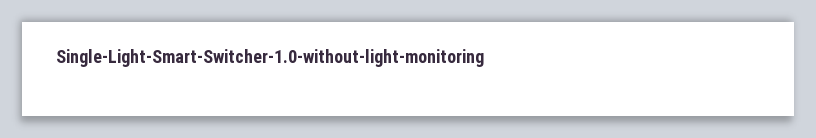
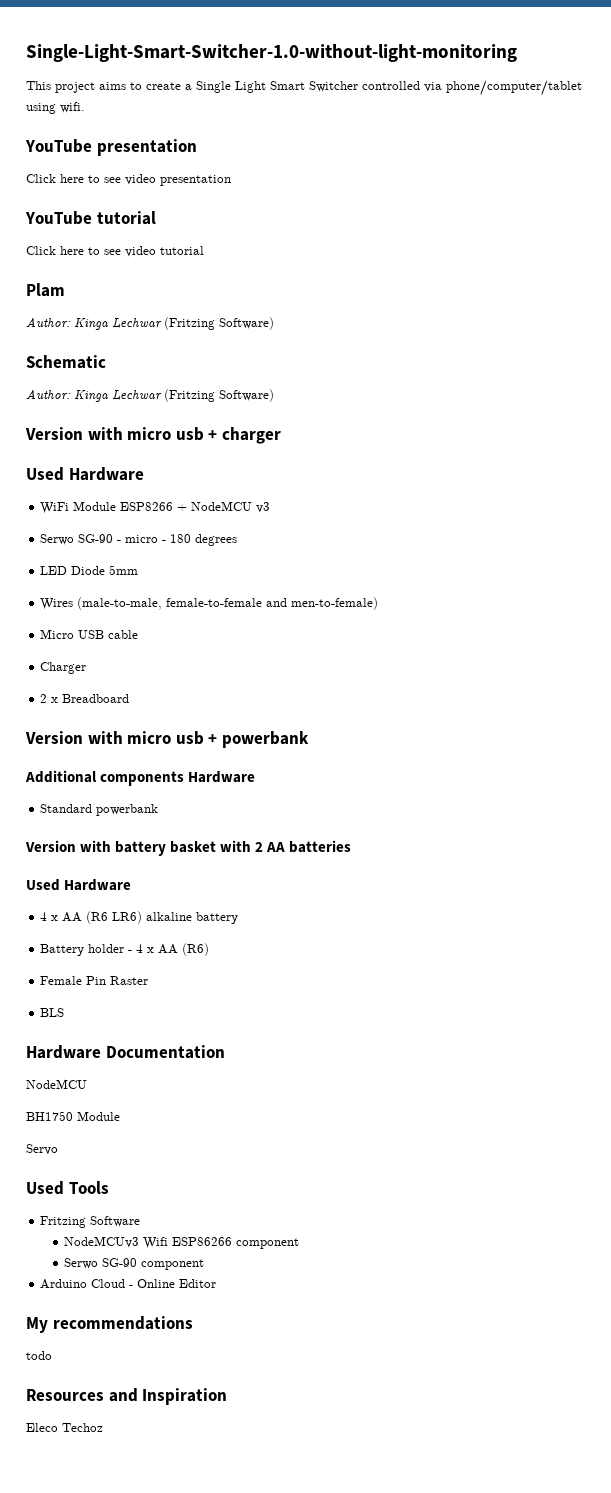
+ This project aims to create a Single Light Smart Switcher controlled via phone/computer/tablet using wifi.
+ YouTube presentation
+ Click here to see video presentation
+ YouTube tutorial
+ Click here to see video tutorial
+ Plam
+ Author: Kinga Lechwar (Fritzing Software)
+ Schematic
+ Author: Kinga Lechwar (Fritzing Software)
+ Version with micro usb + charger
+ Used Hardware
+ WiFi Module ESP8266 + NodeMCU v3
+ Serwo SG-90 - micro - 180 degrees
+ LED Diode 5mm
+ Wires (male-to-male, female-to-female and men-to-female)
+ Micro USB cable
+ Charger
+ 2 x Breadboard
+ Version with micro usb + powerbank
+ Additional components Hardware
+ Standard powerbank
+ Version with battery basket with 2 AA batteries
+ Used Hardware
+ 4 x AA (R6 LR6) alkaline battery
+ Battery holder - 4 x AA (R6)
+ Female Pin Raster
+ BLS
+ Hardware Documentation
+ NodeMCU
+ BH1750 Module
+ Servo
+ Used Tools
+ Fritzing Software
+ NodeMCUv3 Wifi ESP86266 component
+ Serwo SG-90 component
+ Arduino Cloud - Online Editor
+ My recommendations
+ todo
+ Resources and Inspiration
+ Eleco Techoz

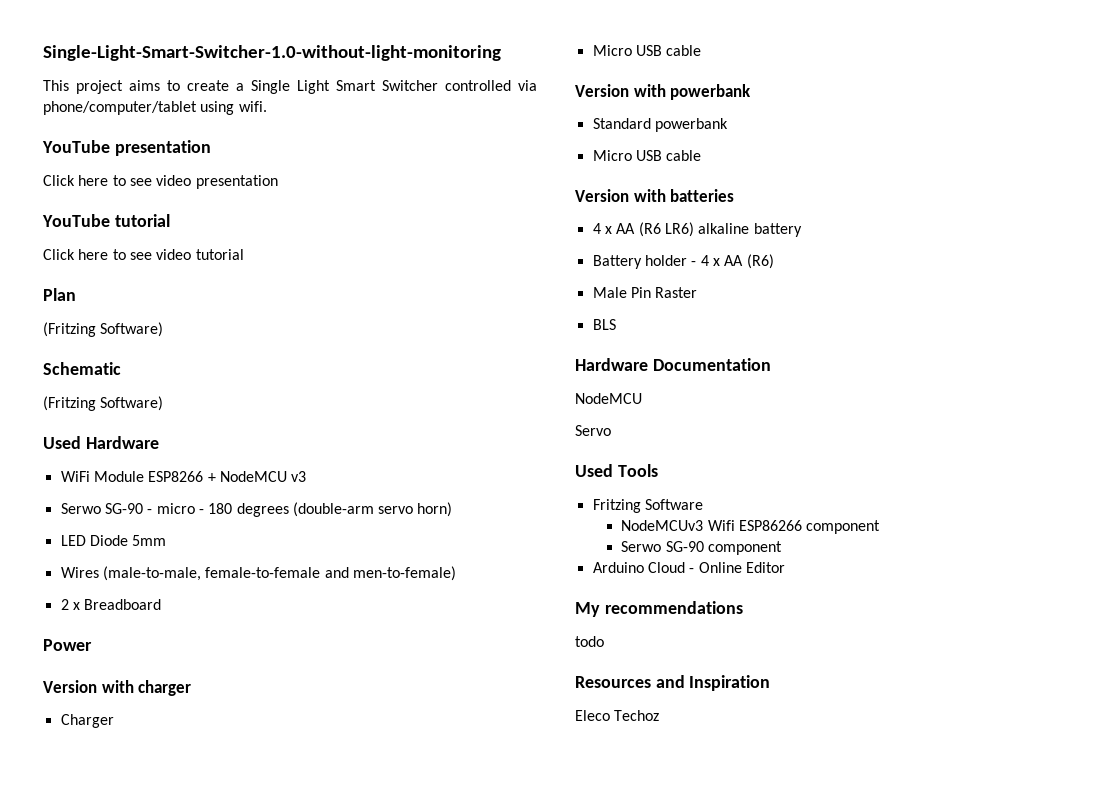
- Plam
- Author: Kinga Lechwar (Fritzing Software)
+ Plan
+ (Fritzing Software)
  Schematic
- Author: Kinga Lechwar (Fritzing Software)
- Version with micro usb + charger
+ (Fritzing Software)
- Serwo SG-90 - micro - 180 degrees
+ Serwo SG-90 - micro - 180 degrees (double-arm servo horn)
+ 2 x Breadboard
+ Power
+ Version with charger
+ Charger
  Micro USB cable
- Charger
- 2 x Breadboard
- Version with micro usb + powerbank
- Additional components Hardware
+ Version with powerbank
  Standard powerbank
- Version with battery basket with 2 AA batteries
- Used Hardware
+ Micro USB cable
+ Version with batteries
- Female Pin Raster
+ Male Pin Raster
- BH1750 Module

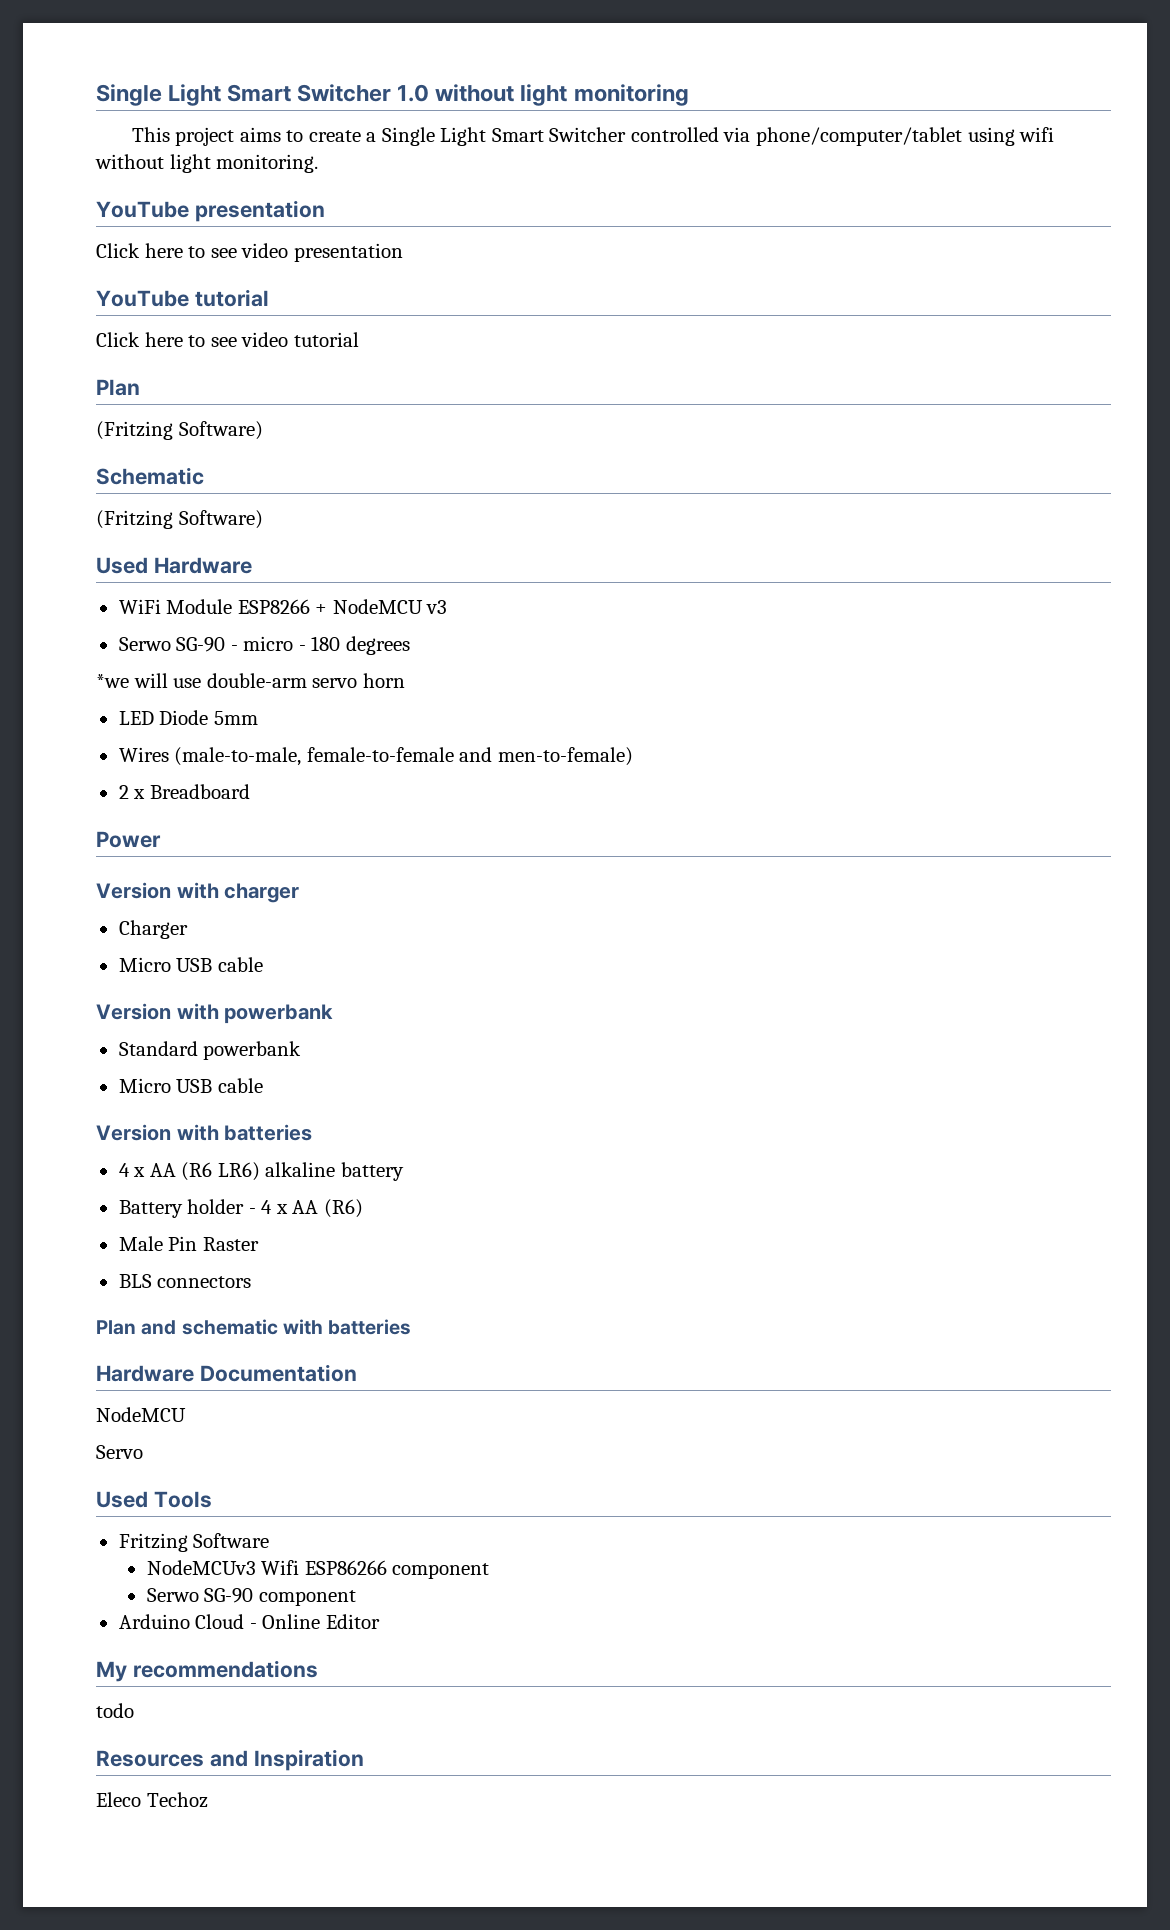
- Single-Light-Smart-Switcher-1.0-without-light-monitoring
+ Single Light Smart Switcher 1.0 without light monitoring
- This project aims to create a Single Light Smart Switcher controlled via phone/computer/tablet using wifi.
+ This project aims to create a Single Light Smart Switcher controlled via phone/computer/tablet using wifi without light monitoring.
- Serwo SG-90 - micro - 180 degrees (double-arm servo horn)
+ Serwo SG-90 - micro - 180 degrees
+ *we will use double-arm servo horn
- BLS
+ BLS connectors
+ Plan and schematic with batteries

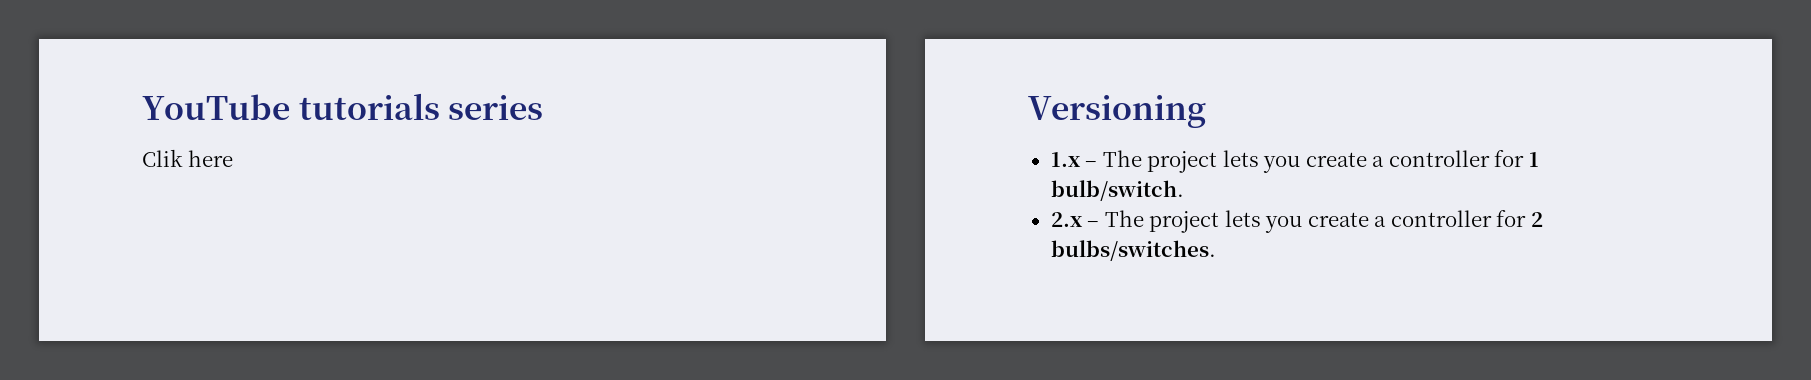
- Single Light Smart Switcher 1.0 without light monitoring
- This project aims to create a Single Light Smart Switcher controlled via phone/computer/tablet using wifi without light monitoring.
- YouTube presentation
- Click here to see video presentation
- YouTube tutorial
- Click here to see video tutorial
- Plan
- (Fritzing Software)
- Schematic
- (Fritzing Software)
- Used Hardware
- WiFi Module ESP8266 + NodeMCU v3
- Serwo SG-90 - micro - 180 degrees
- *we will use double-arm servo horn
- LED Diode 5mm
- Wires (male-to-male, female-to-female and men-to-female)
- 2 x Breadboard
- Power
- Version with charger
- Charger
- Micro USB cable
- Version with powerbank
- Standard powerbank
- Micro USB cable
- Version with batteries
- 4 x AA (R6 LR6) alkaline battery
- Battery holder - 4 x AA (R6)
- Male Pin Raster
- BLS connectors
- Plan and schematic with batteries
- Hardware Documentation
- NodeMCU
- Servo
- Used Tools
- Fritzing Software
- NodeMCUv3 Wifi ESP86266 component
- Serwo SG-90 component
- Arduino Cloud - Online Editor
- My recommendations
- todo
- Resources and Inspiration
- Eleco Techoz
+ YouTube tutorials series
+ Clik here
+ Versioning
+ 1.x – The project lets you create a controller for 1 bulb/switch.
+ 2.x – The project lets you create a controller for 2 bulbs/switches.

